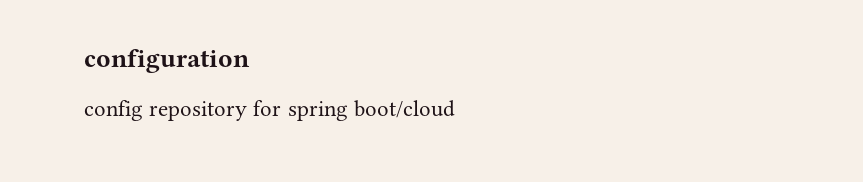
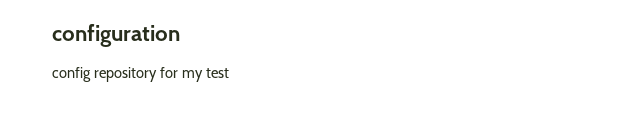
- config repository for spring boot/cloud
+ config repository for my test

